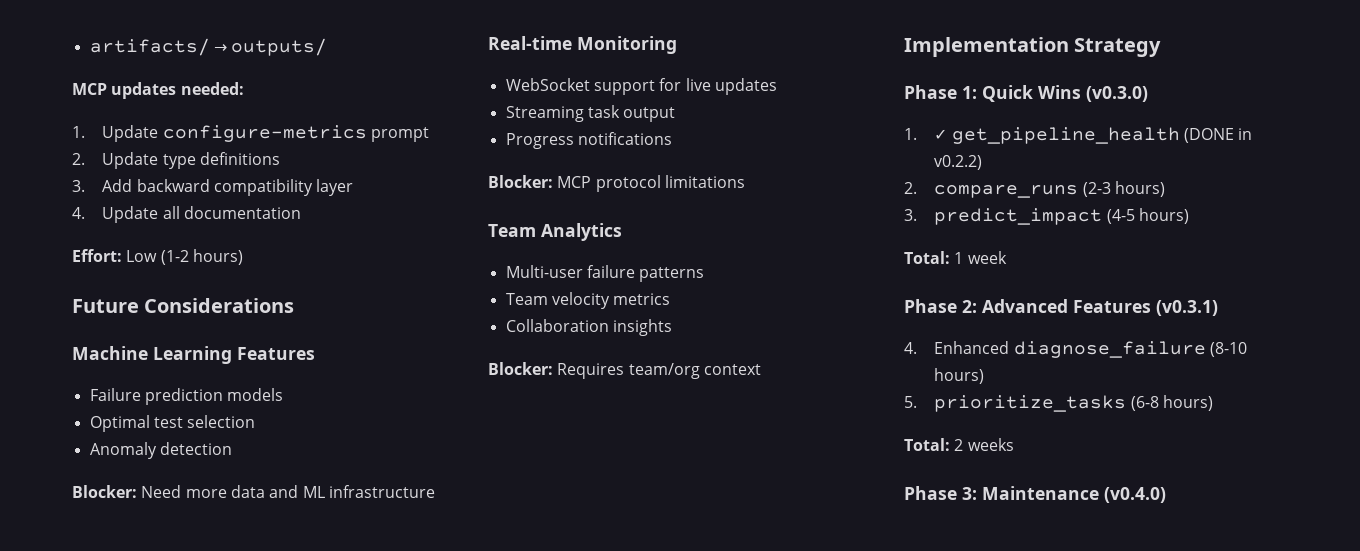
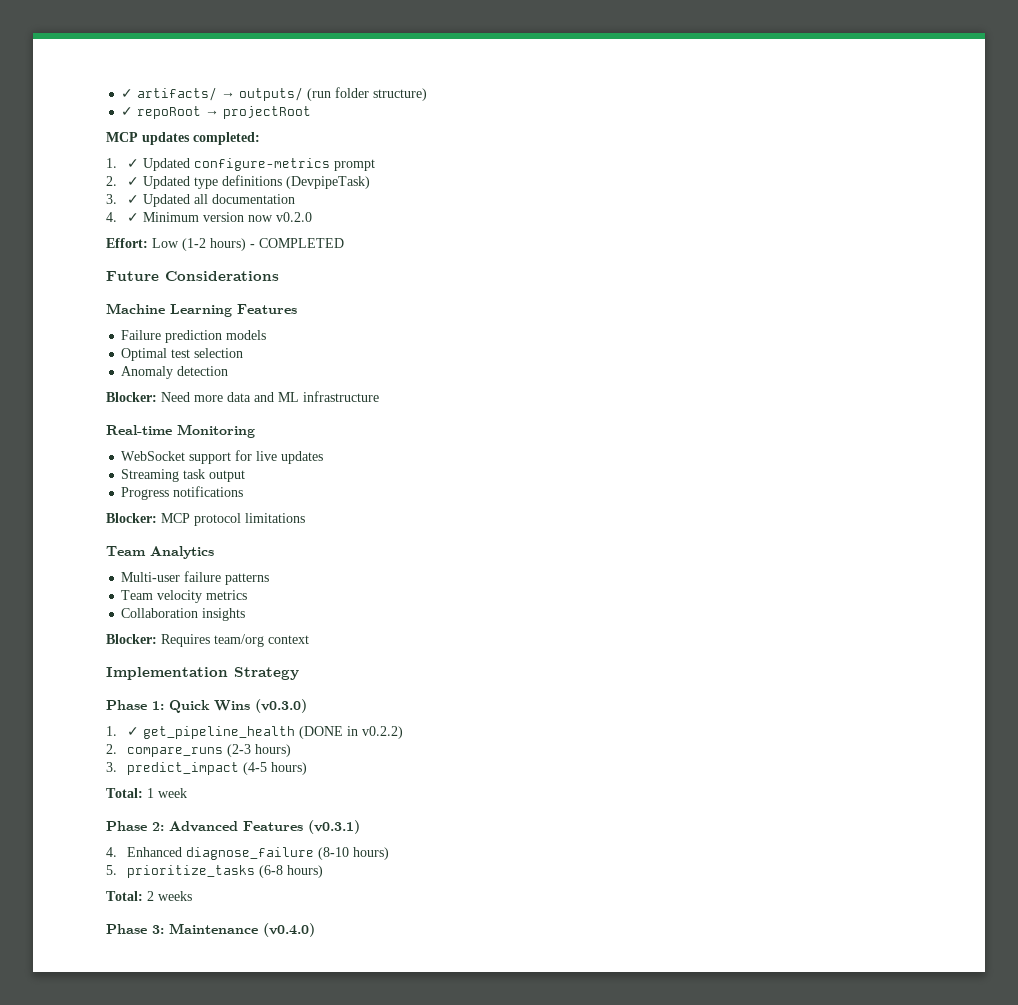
- artifacts/ → outputs/
+ ✓ artifacts/ → outputs/ (run folder structure)
+ ✓ repoRoot → projectRoot
- MCP updates needed:
- 1. Update configure-metrics prompt
+ MCP updates completed:
+ 1. ✓ Updated configure-metrics prompt
- 2. Update type definitions
- 3. Add backward compatibility layer
- 4. Update all documentation
+ 2. ✓ Updated type definitions (DevpipeTask)
+ 3. ✓ Updated all documentation
+ 4. ✓ Minimum version now v0.2.0
- Effort: Low (1-2 hours)
+ Effort: Low (1-2 hours) - COMPLETED

